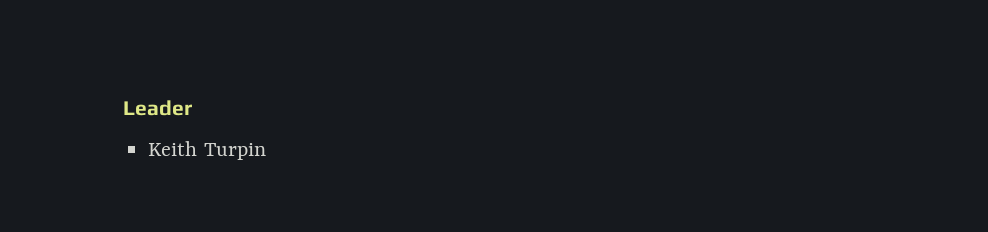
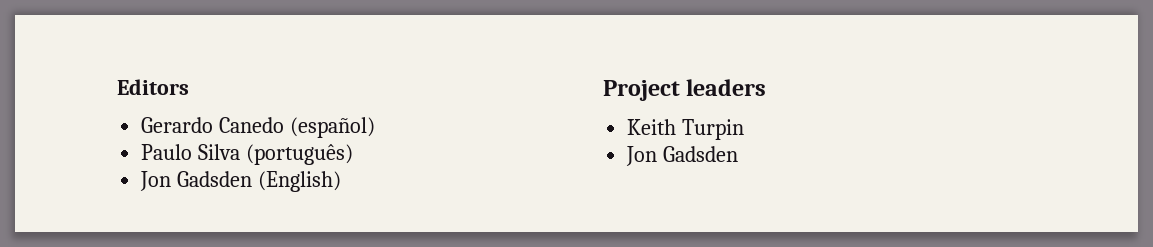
- Leader
+ Editors
+ Gerardo Canedo (español)
+ Paulo Silva (português)
+ Jon Gadsden (English)
+ Project leaders
  Keith Turpin
+ Jon Gadsden

